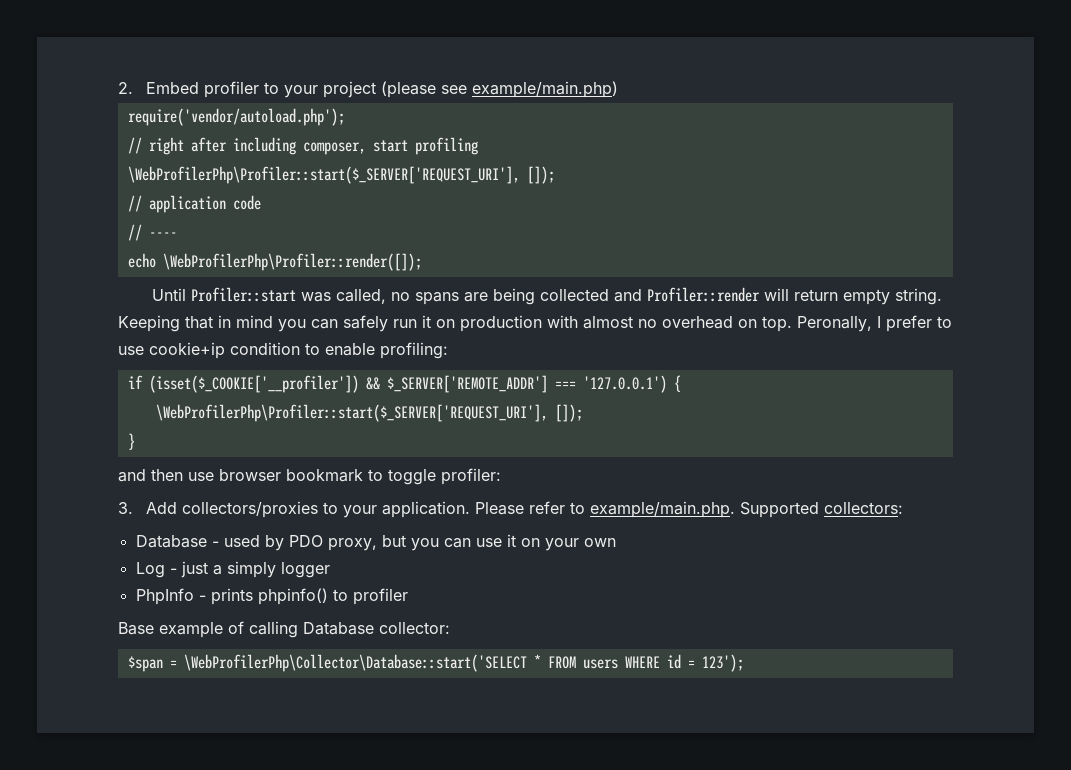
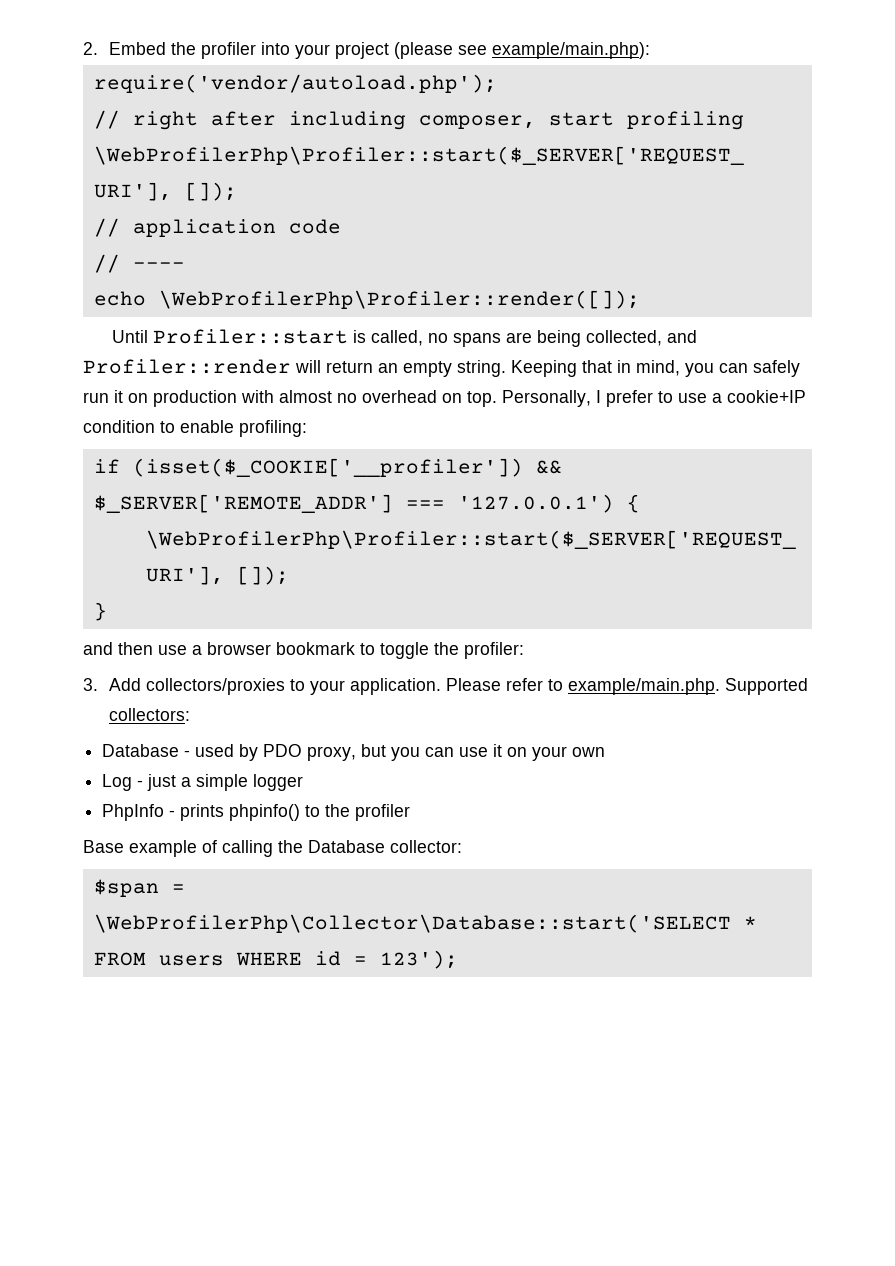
- 2. Embed profiler to your project (please see example/main.php)
+ 2. Embed the profiler into your project (please see example/main.php):
- Until Profiler::start was called, no spans are being collected and Profiler::render will return empty string.
+ Until Profiler::start is called, no spans are being collected, and Profiler::render will return an empty string.
- Keeping that in mind you can safely run it on production with almost no overhead on top.
+ Keeping that in mind, you can safely run it on production with almost no overhead on top.
- Peronally, I prefer to use cookie+ip condition to enable profiling:
+ Personally, I prefer to use a cookie+IP condition to enable profiling:
- and then use browser bookmark to toggle profiler:
+ and then use a browser bookmark to toggle the profiler:
- Log - just a simply logger
+ Log - just a simple logger
- PhpInfo - prints phpinfo() to profiler
+ PhpInfo - prints phpinfo() to the profiler
- Base example of calling Database collector:
+ Base example of calling the Database collector:

